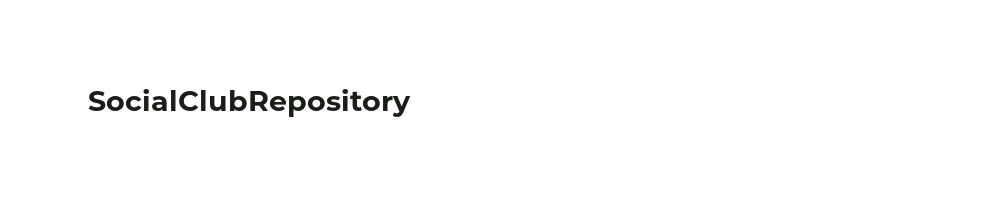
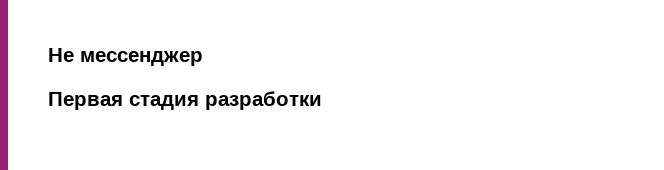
- SocialClubRepository
+ Не мессенджер
+ Первая стадия разработки

